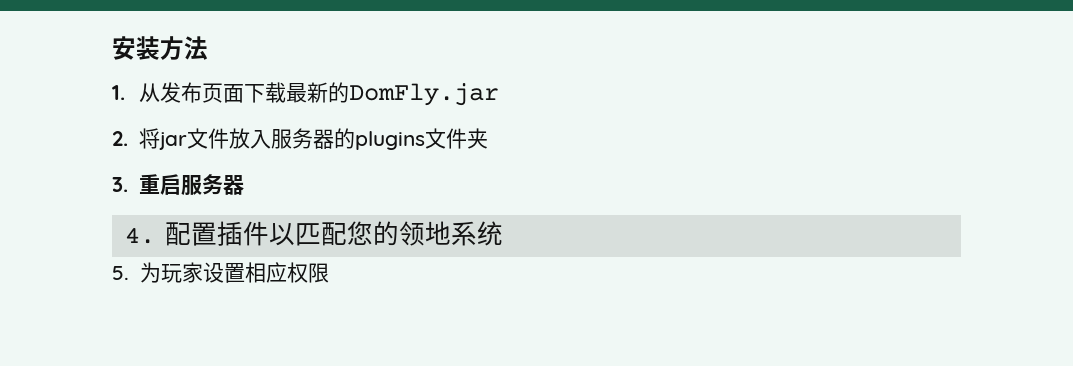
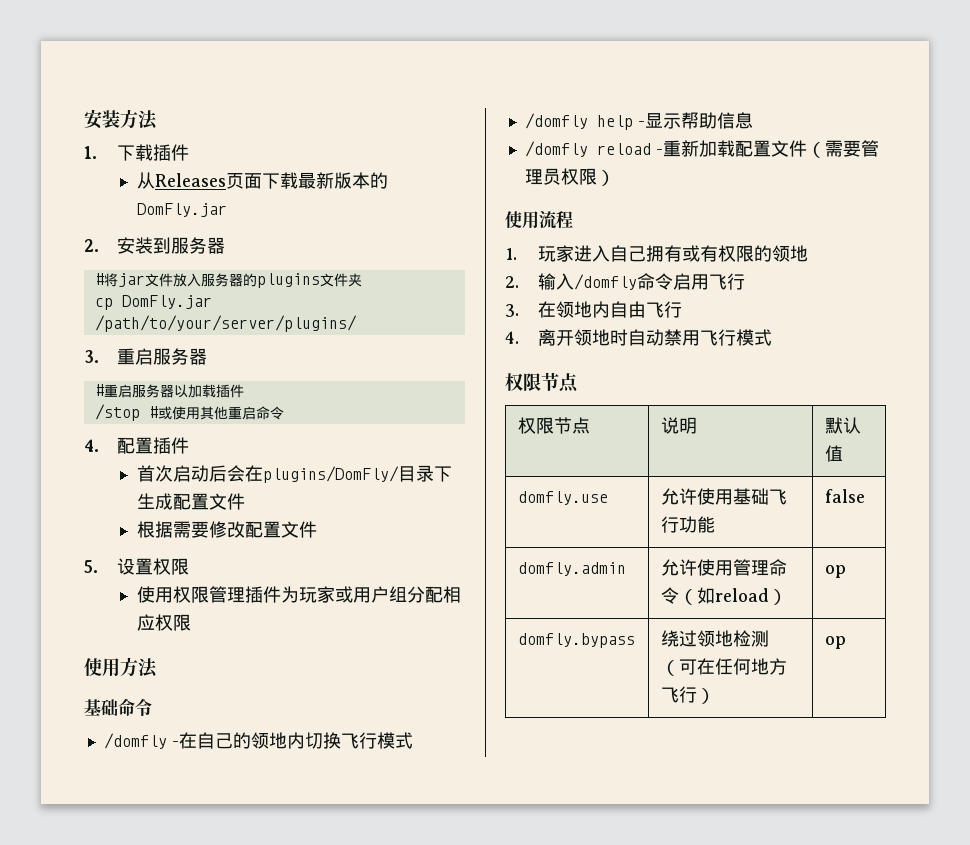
- 1.从发布页面下载最新的DomFly.jar
+ 1.下载插件
+ 从Releases页面下载最新版本的DomFly.jar
- 2.将jar文件放入服务器的plugins文件夹
+ 2.安装到服务器
+ #将jar文件放入服务器的plugins文件夹
+ cp DomFly.jar /path/to/your/server/plugins/
- 4.配置插件以匹配您的领地系统
- 5.为玩家设置相应权限
+ #重启服务器以加载插件
+ /stop #或使用其他重启命令
+ 4.配置插件
+ 首次启动后会在plugins/DomFly/目录下生成配置文件
+ 根据需要修改配置文件
+ 5.设置权限
+ 使用权限管理插件为玩家或用户组分配相应权限
+ 使用方法
+ 基础命令
+ /domfly -在自己的领地内切换飞行模式
+ /domfly help -显示帮助信息
+ /domfly reload -重新加载配置文件（需要管理员权限）
+ 使用流程
+ 1.玩家进入自己拥有或有权限的领地
+ 2.输入/domfly命令启用飞行
+ 3.在领地内自由飞行
+ 4.离开领地时自动禁用飞行模式
+ 权限节点
+ 权限节点 | 说明 | 默认值
+ domfly.use | 允许使用基础飞行功能 | false
+ domfly.admin | 允许使用管理命令（如reload） | op
+ domfly.bypass | 绕过领地检测（可在任何地方飞行） | op

